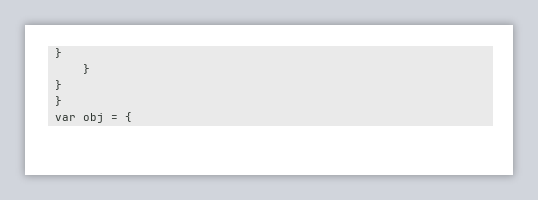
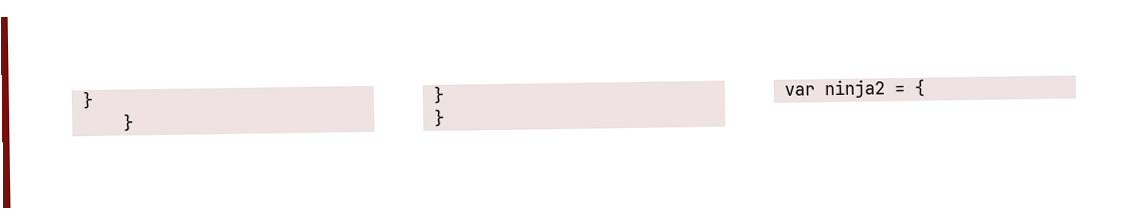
- var obj = {
+ var ninja2 = {

